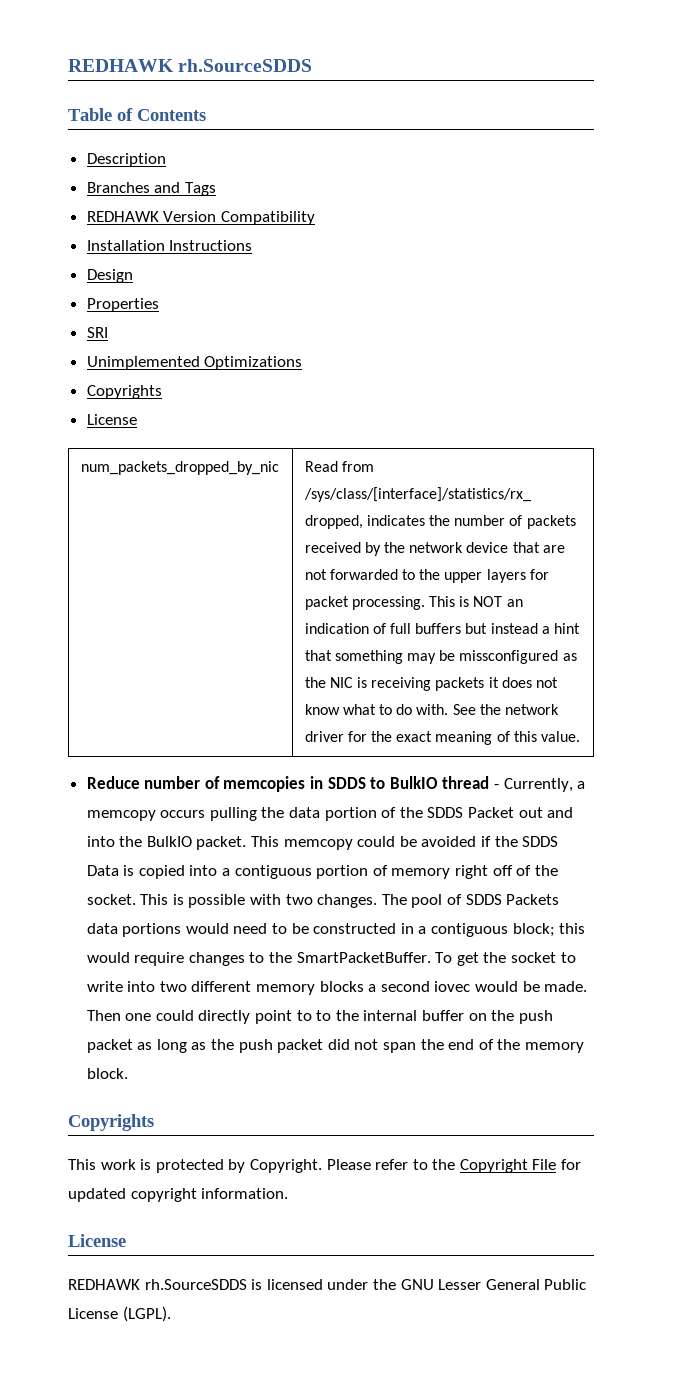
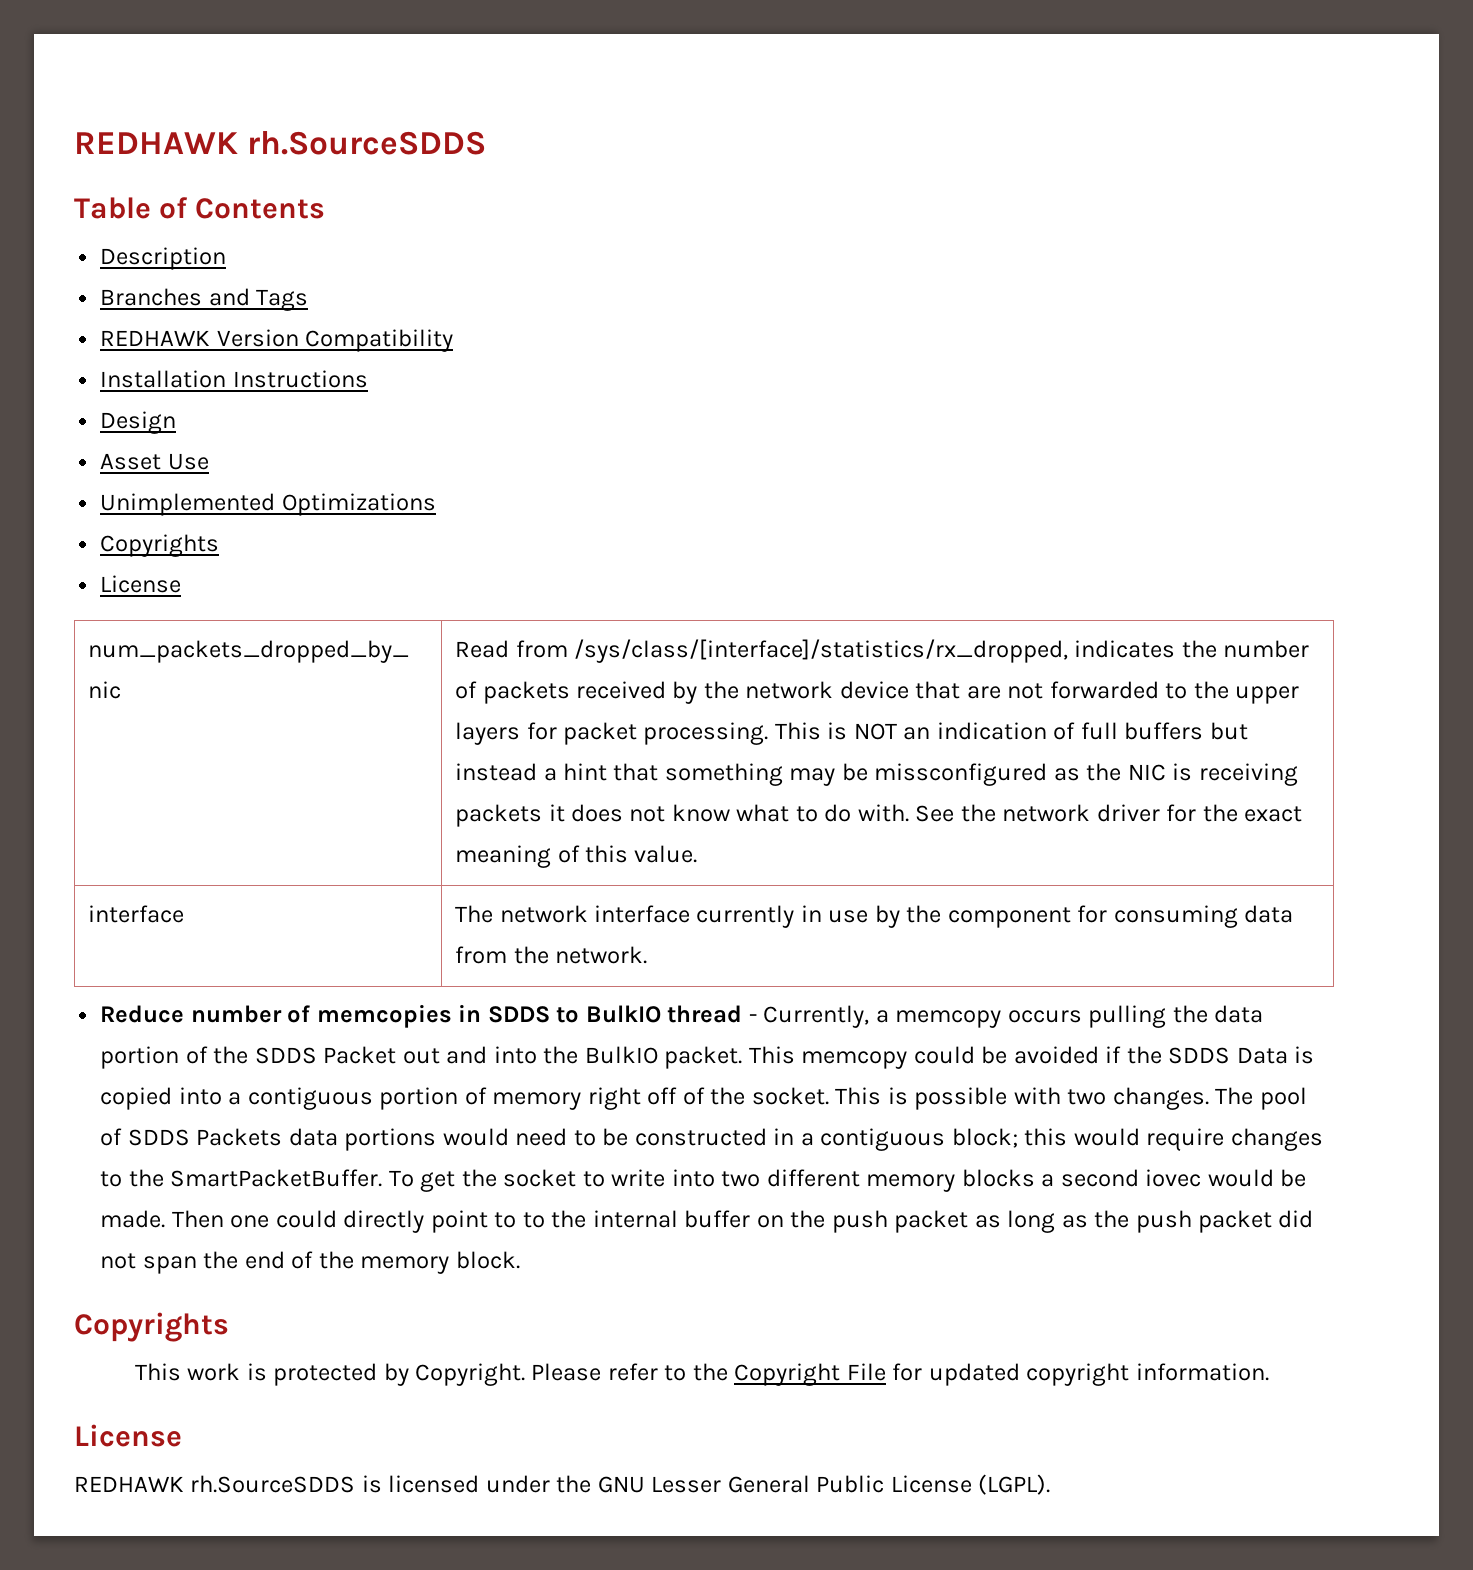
- Properties
- SRI
+ Asset Use
+ interface | The network interface currently in use by the component for consuming data from the network.

